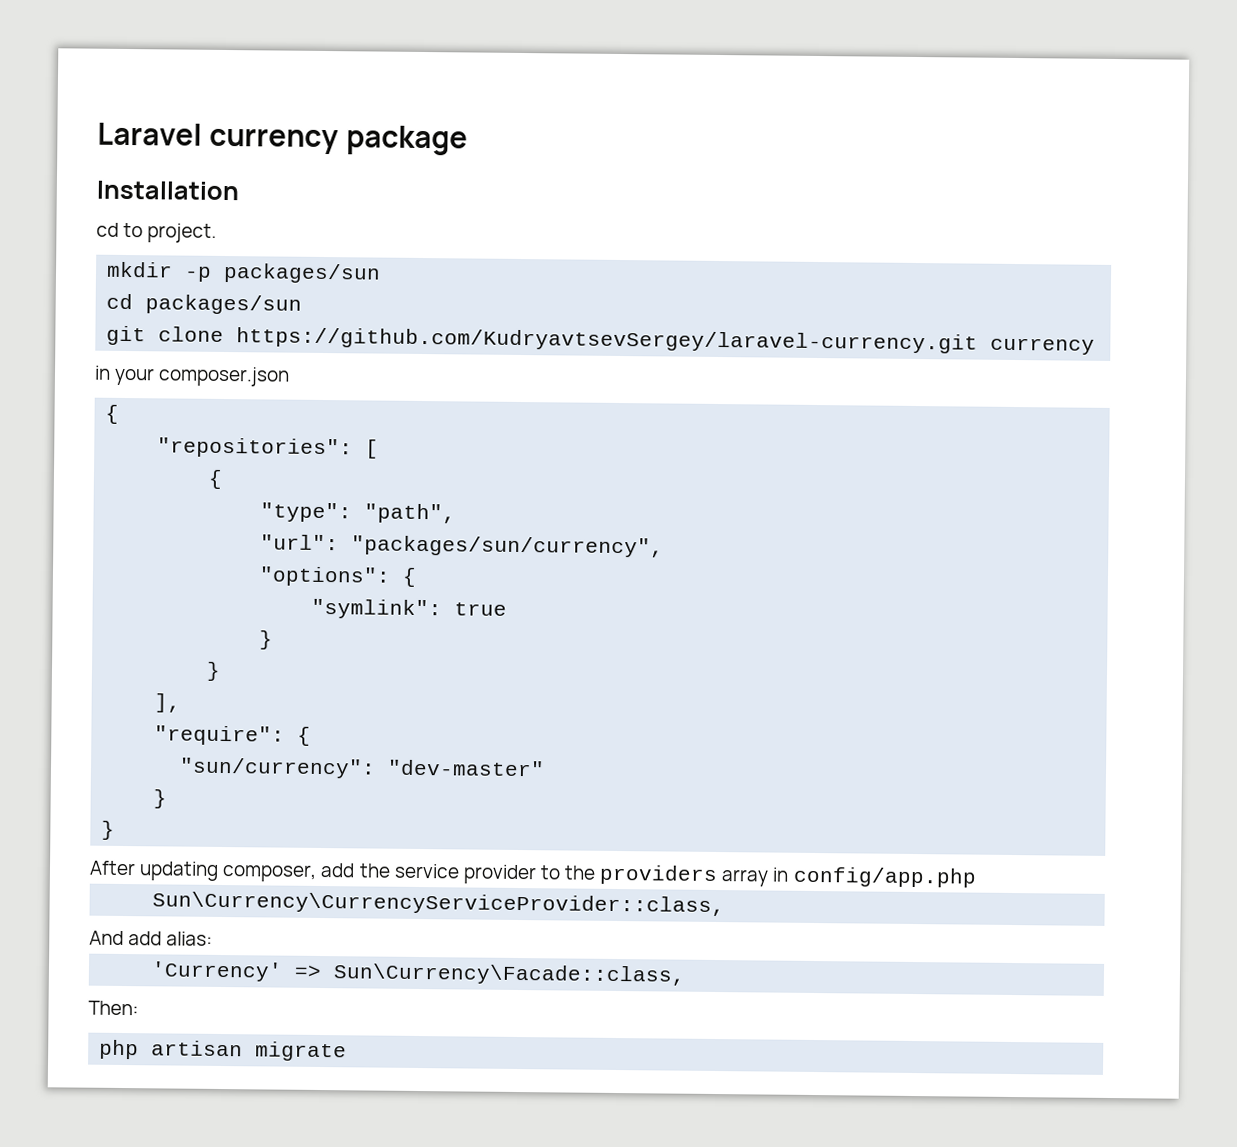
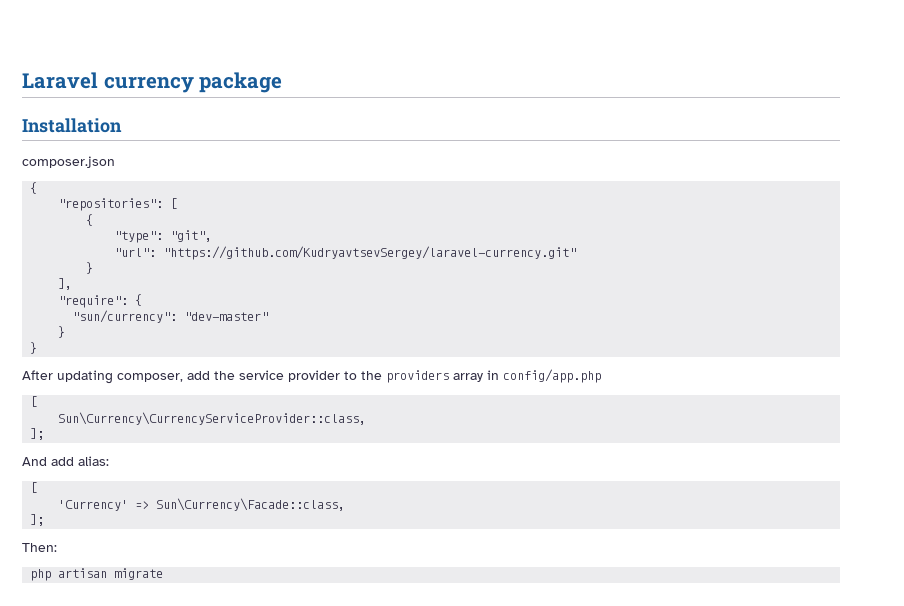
- cd to project.
- mkdir -p packages/sun
- cd packages/sun
- git clone https://github.com/KudryavtsevSergey/laravel-currency.git currency
- in your composer.json
+ composer.json
- "type": "path",
+ "type": "git",
- "url": "packages/sun/currency",
- "options": {
- "symlink": true
- }
+ "url": "https://github.com/KudryavtsevSergey/laravel-currency.git"
  After updating composer, add the service provider to the providers array in config/app.php
+ [
  Sun\Currency\CurrencyServiceProvider::class,
+ ];
  And add alias:
+ [
  'Currency' => Sun\Currency\Facade::class,
+ ];

